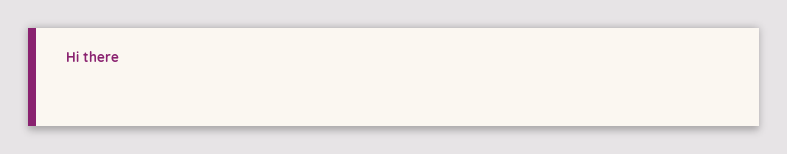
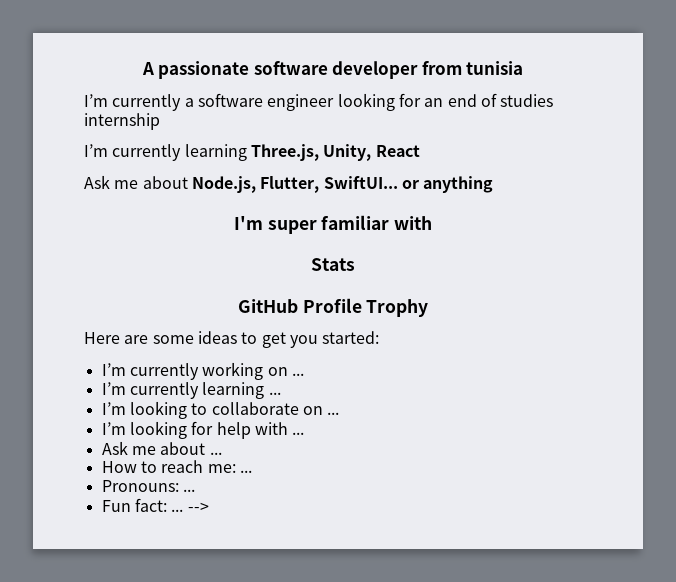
- Hi there
+ A passionate software developer from tunisia
+ I’m currently a software engineer looking for an end of studies internship
+ I’m currently learning Three.js, Unity, React
+ Ask me about Node.js, Flutter, SwiftUI... or anything
+ I'm super familiar with
+ Stats
+ GitHub Profile Trophy
+ Here are some ideas to get you started:
+ I’m currently working on ...
+ I’m currently learning ...
+ I’m looking to collaborate on ...
+ I’m looking for help with ...
+ Ask me about ...
+ How to reach me: ...
+ Pronouns: ...
+ Fun fact: ... -->

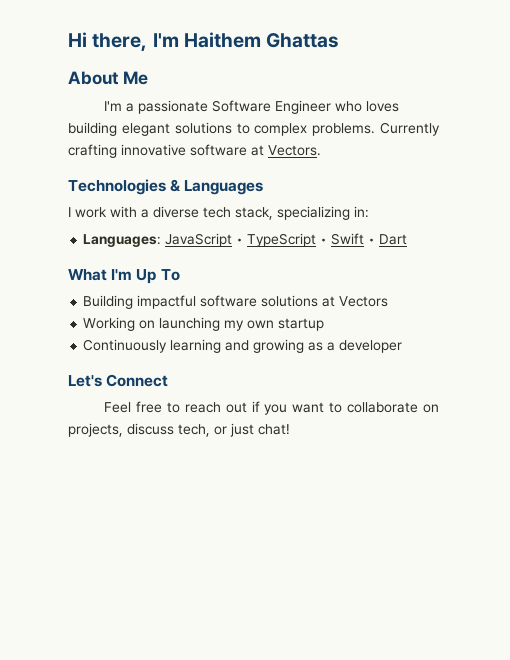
- A passionate software developer from tunisia
- I’m currently a software engineer looking for an end of studies internship
- I’m currently learning Three.js, Unity, React
- Ask me about Node.js, Flutter, SwiftUI... or anything
- I'm super familiar with
- Stats
- GitHub Profile Trophy
- Here are some ideas to get you started:
- I’m currently working on ...
- I’m currently learning ...
- I’m looking to collaborate on ...
- I’m looking for help with ...
- Ask me about ...
- How to reach me: ...
- Pronouns: ...
- Fun fact: ... -->
+ Hi there, I'm Haithem Ghattas
+ About Me
+ I'm a passionate Software Engineer who loves building elegant solutions to complex problems. Currently crafting innovative software at Vectors.
+ Technologies & Languages
+ I work with a diverse tech stack, specializing in:
+ Languages: JavaScript • TypeScript • Swift • Dart
+ What I'm Up To
+ Building impactful software solutions at Vectors
+ Working on launching my own startup
+ Continuously learning and growing as a developer
+ Let's Connect
+ Feel free to reach out if you want to collaborate on projects, discuss tech, or just chat!

